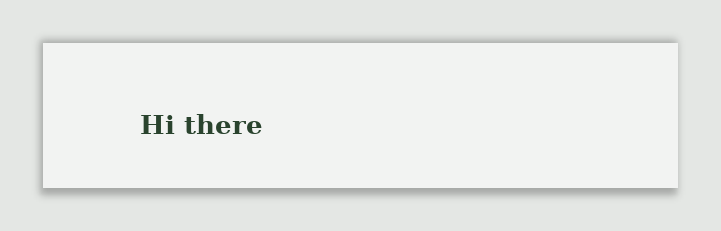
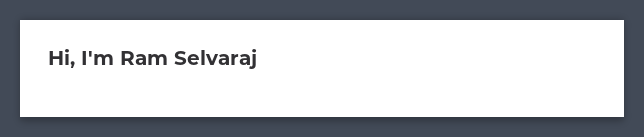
- Hi there
+ Hi, I'm Ram Selvaraj

